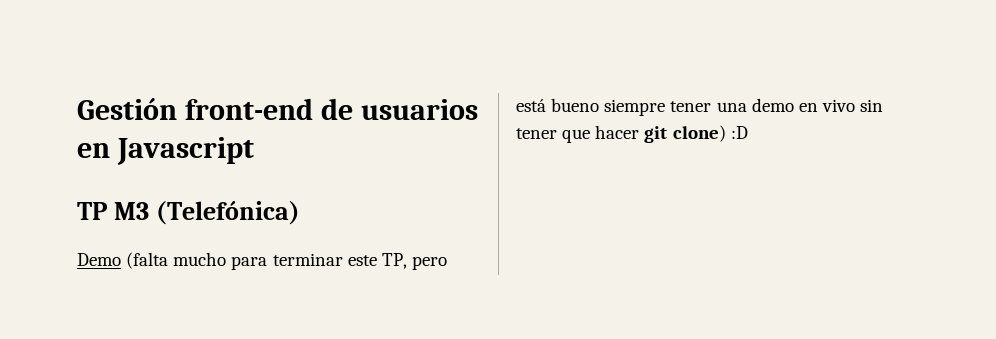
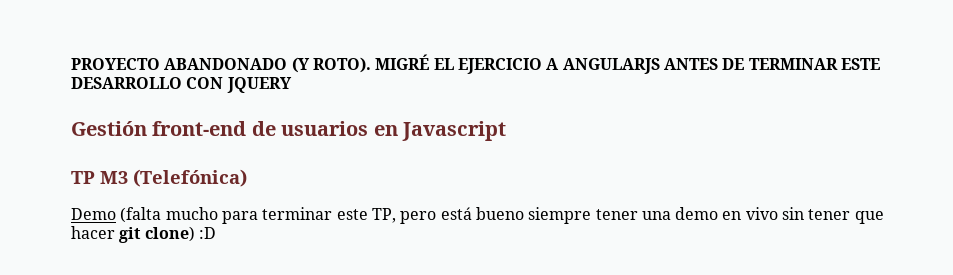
+ PROYECTO ABANDONADO (Y ROTO). MIGRÉ EL EJERCICIO A ANGULARJS ANTES DE TERMINAR ESTE DESARROLLO CON JQUERY

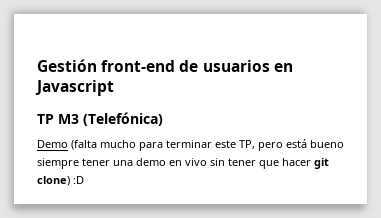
- PROYECTO ABANDONADO (Y ROTO). MIGRÉ EL EJERCICIO A ANGULARJS ANTES DE TERMINAR ESTE DESARROLLO CON JQUERY

